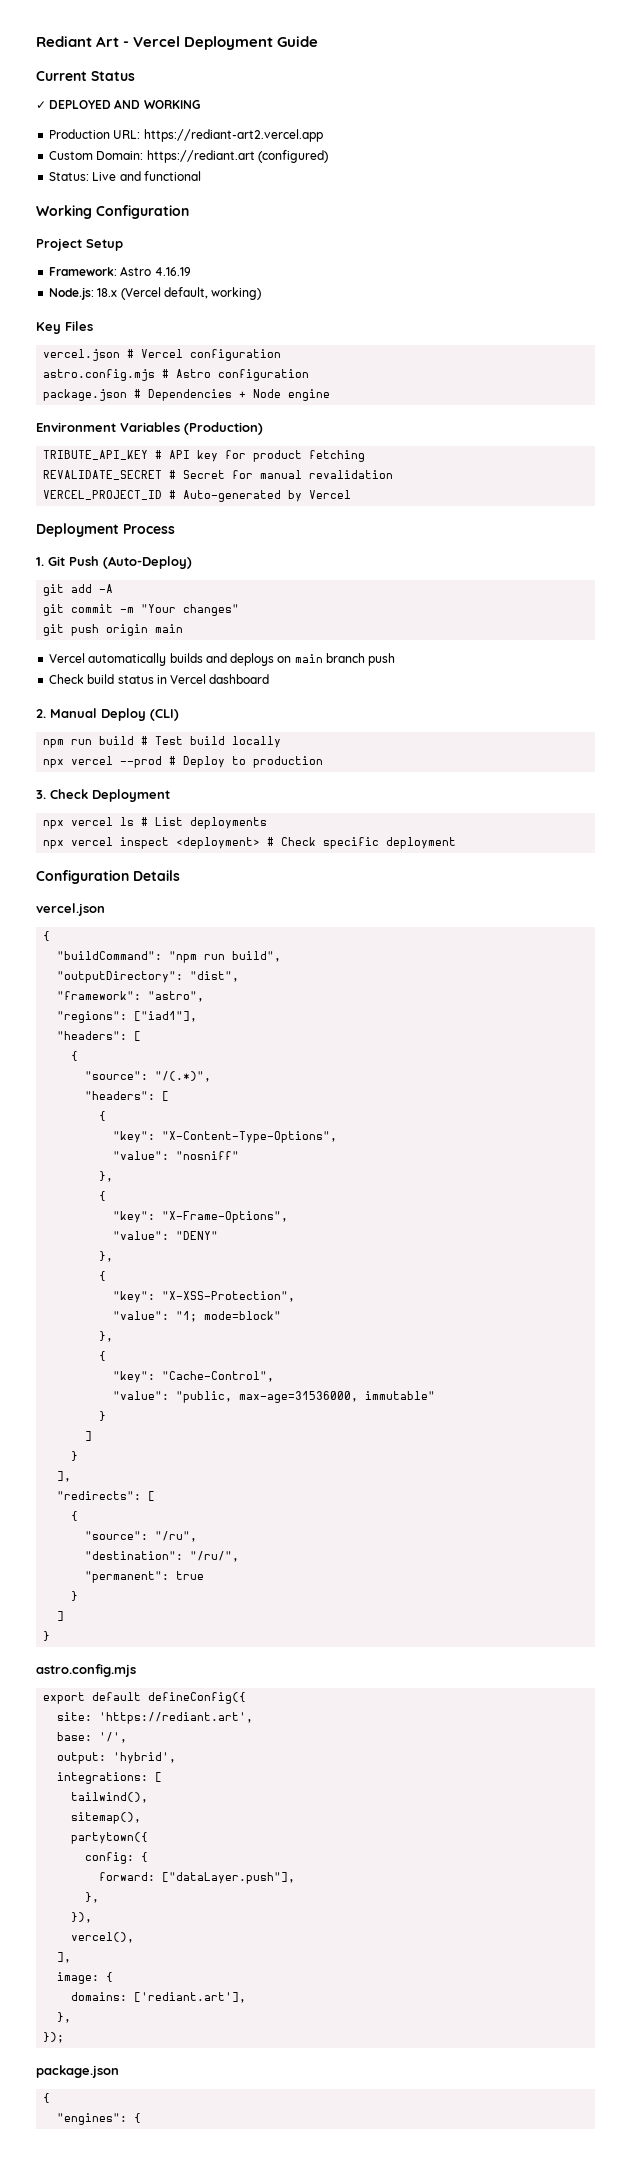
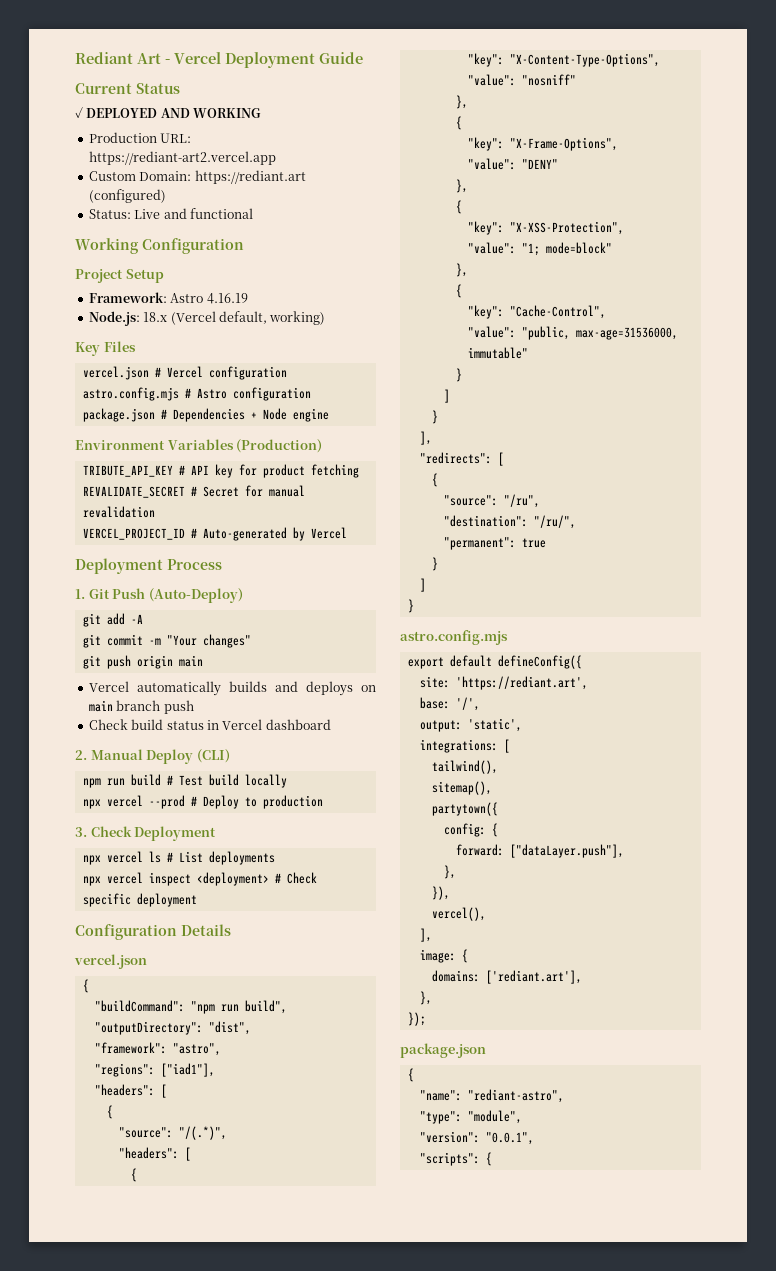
- output: 'hybrid',
+ output: 'static',
- "engines": {
+ "name": "rediant-astro",
+ "type": "module",
+ "version": "0.0.1",
+ "scripts": {

